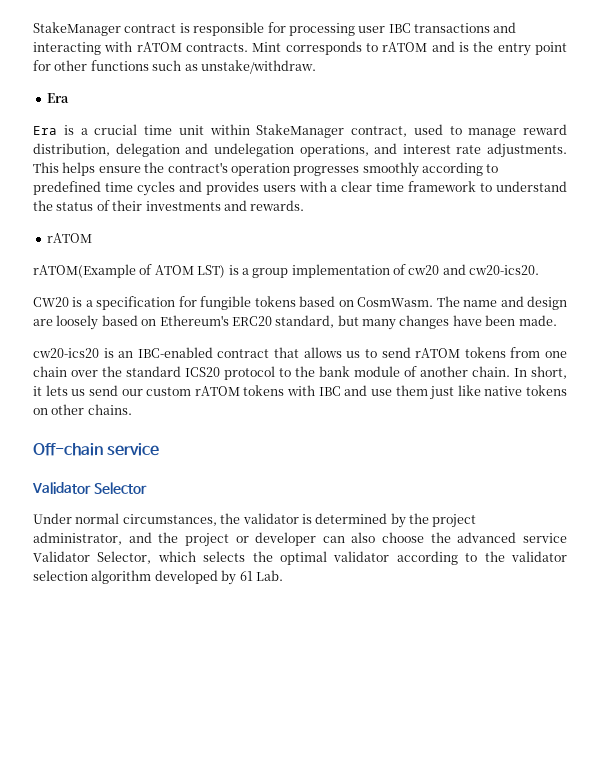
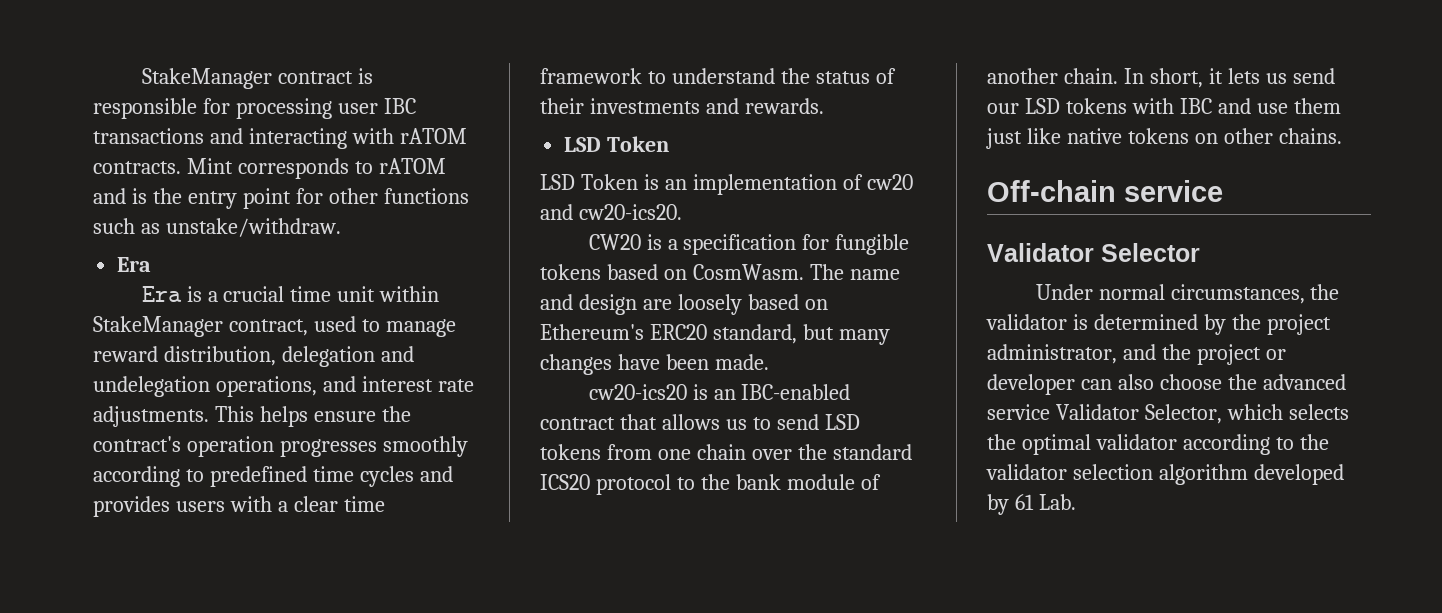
  This helps ensure the contract's operation progresses smoothly according to predefined time cycles and provides users with a clear time framework to understand the status of their investments and rewards.
- rATOM
- rATOM(Example of ATOM LST) is a group implementation of cw20 and cw20-ics20.
+ LSD Token
+ LSD Token is an implementation of cw20 and cw20-ics20.
- cw20-ics20 is an IBC-enabled contract that allows us to send rATOM tokens from one chain over the standard ICS20 protocol to the bank module of another chain.
+ cw20-ics20 is an IBC-enabled contract that allows us to send LSD tokens from one chain over the standard ICS20 protocol to the bank module of another chain.
- In short, it lets us send our custom rATOM tokens with IBC and use them just like native tokens on other chains.
+ In short, it lets us send our LSD tokens with IBC and use them just like native tokens on other chains.

